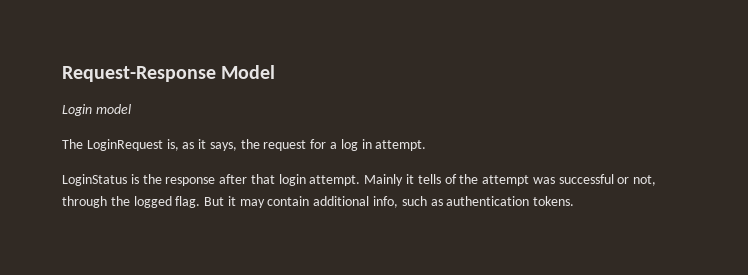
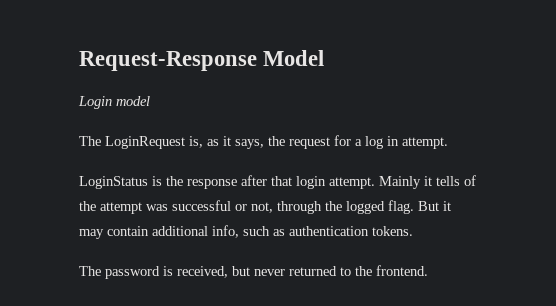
+ The password is received, but never returned to the frontend.

